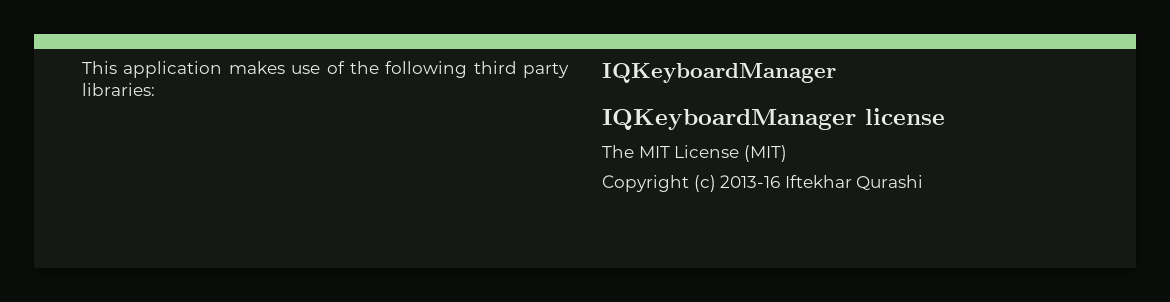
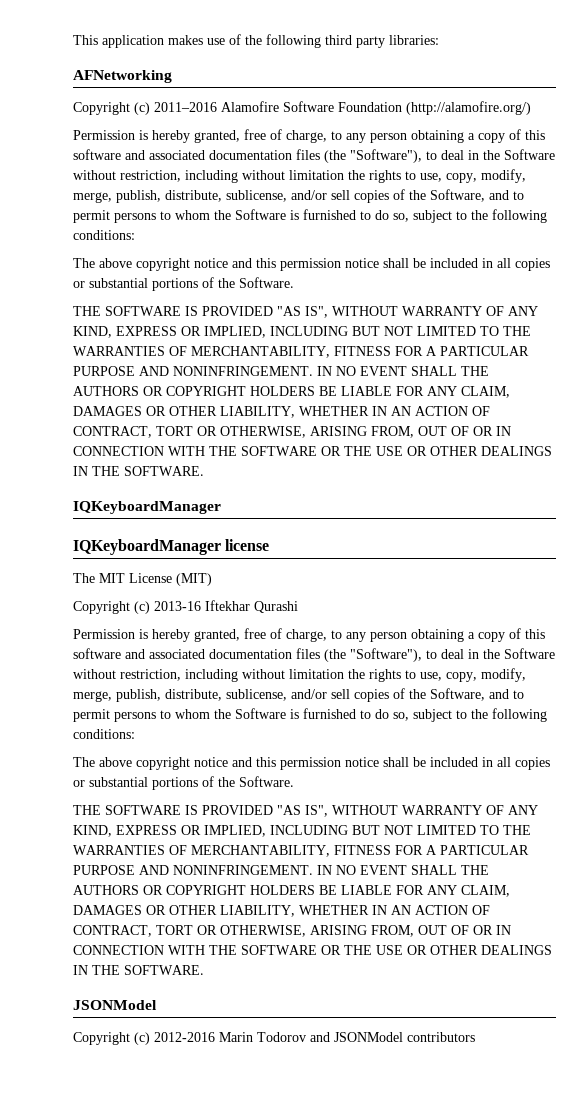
+ AFNetworking
+ Copyright (c) 2011–2016 Alamofire Software Foundation (http://alamofire.org/)
+ Permission is hereby granted, free of charge, to any person obtaining a copy of this software and associated documentation files (the "Software"), to deal in the Software without restriction, including without limitation the rights to use, copy, modify, merge, publish, distribute, sublicense, and/or sell copies of the Software, and to permit persons to whom the Software is furnished to do so, subject to the following conditions:
+ The above copyright notice and this permission notice shall be included in all copies or substantial portions of the Software.
+ THE SOFTWARE IS PROVIDED "AS IS", WITHOUT WARRANTY OF ANY KIND, EXPRESS OR IMPLIED, INCLUDING BUT NOT LIMITED TO THE WARRANTIES OF MERCHANTABILITY, FITNESS FOR A PARTICULAR PURPOSE AND NONINFRINGEMENT. IN NO EVENT SHALL THE AUTHORS OR COPYRIGHT HOLDERS BE LIABLE FOR ANY CLAIM, DAMAGES OR OTHER LIABILITY, WHETHER IN AN ACTION OF CONTRACT, TORT OR OTHERWISE, ARISING FROM, OUT OF OR IN CONNECTION WITH THE SOFTWARE OR THE USE OR OTHER DEALINGS IN THE SOFTWARE.
  Copyright (c) 2013-16 Iftekhar Qurashi
+ Permission is hereby granted, free of charge, to any person obtaining a copy of this software and associated documentation files (the "Software"), to deal in the Software without restriction, including without limitation the rights to use, copy, modify, merge, publish, distribute, sublicense, and/or sell copies of the Software, and to permit persons to whom the Software is furnished to do so, subject to the following conditions:
+ The above copyright notice and this permission notice shall be included in all copies or substantial portions of the Software.
+ THE SOFTWARE IS PROVIDED "AS IS", WITHOUT WARRANTY OF ANY KIND, EXPRESS OR IMPLIED, INCLUDING BUT NOT LIMITED TO THE WARRANTIES OF MERCHANTABILITY, FITNESS FOR A PARTICULAR PURPOSE AND NONINFRINGEMENT. IN NO EVENT SHALL THE AUTHORS OR COPYRIGHT HOLDERS BE LIABLE FOR ANY CLAIM, DAMAGES OR OTHER LIABILITY, WHETHER IN AN ACTION OF CONTRACT, TORT OR OTHERWISE, ARISING FROM, OUT OF OR IN CONNECTION WITH THE SOFTWARE OR THE USE OR OTHER DEALINGS IN THE SOFTWARE.
+ JSONModel
+ Copyright (c) 2012-2016 Marin Todorov and JSONModel contributors

